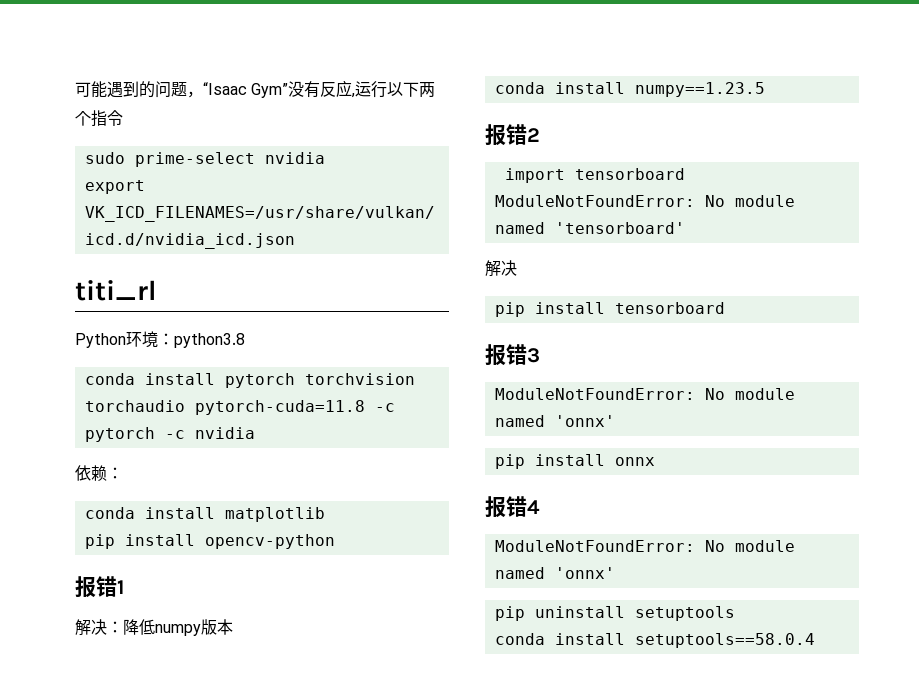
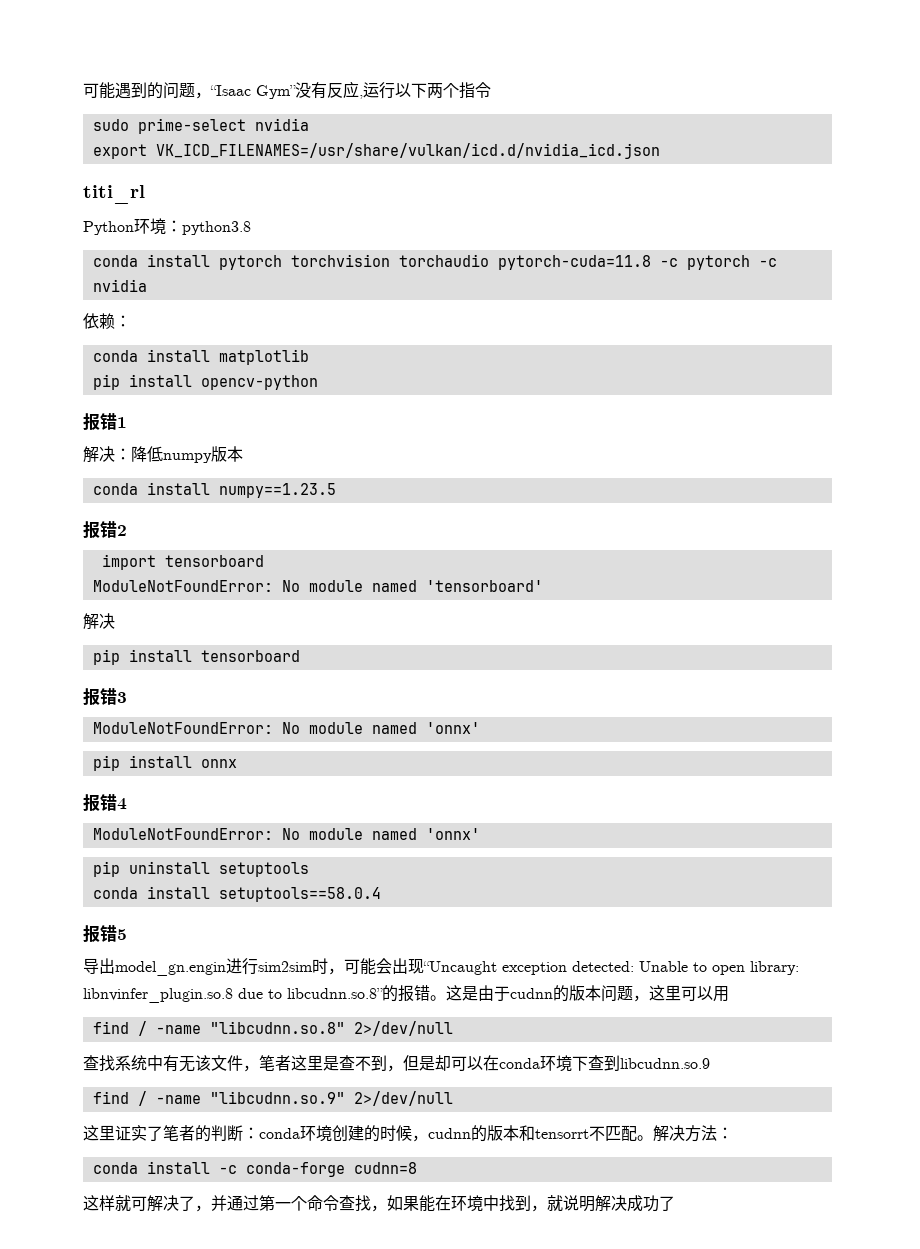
+ 报错5
+ 导出model_gn.engin进行sim2sim时，可能会出现“Uncaught exception detected: Unable to open library: libnvinfer_plugin.so.8 due to libcudnn.so.8”的报错。这是由于cudnn的版本问题，这里可以用
+ find / -name "libcudnn.so.8" 2>/dev/null
+ 查找系统中有无该文件，笔者这里是查不到，但是却可以在conda环境下查到libcudnn.so.9
+ find / -name "libcudnn.so.9" 2>/dev/null
+ 这里证实了笔者的判断：conda环境创建的时候，cudnn的版本和tensorrt不匹配。解决方法：
+ conda install -c conda-forge cudnn=8
+ 这样就可解决了，并通过第一个命令查找，如果能在环境中找到，就说明解决成功了

